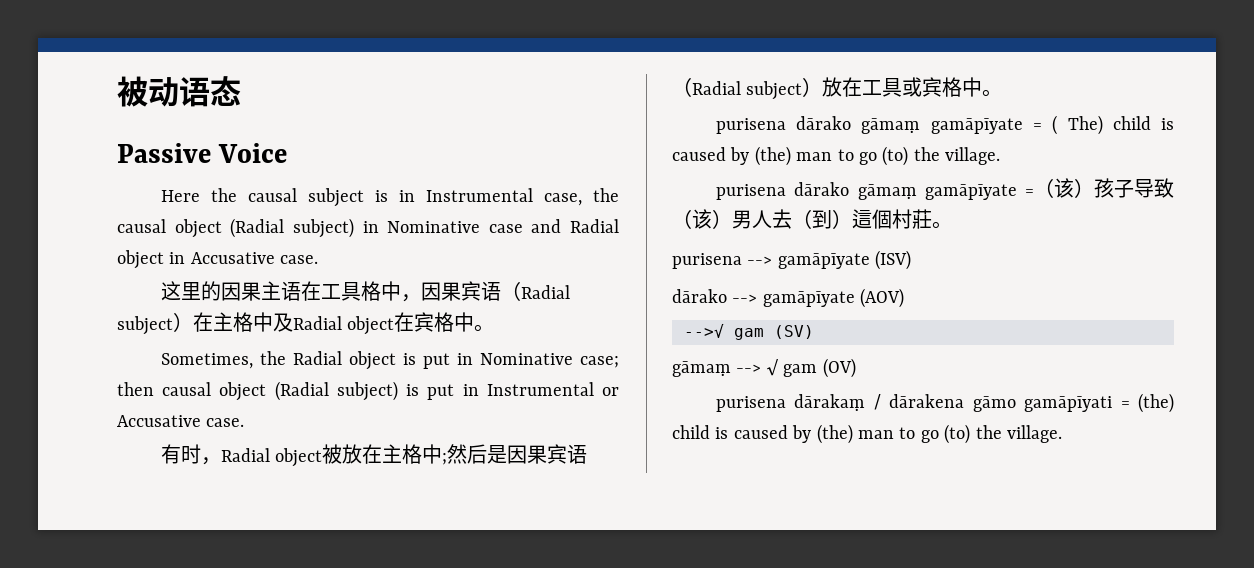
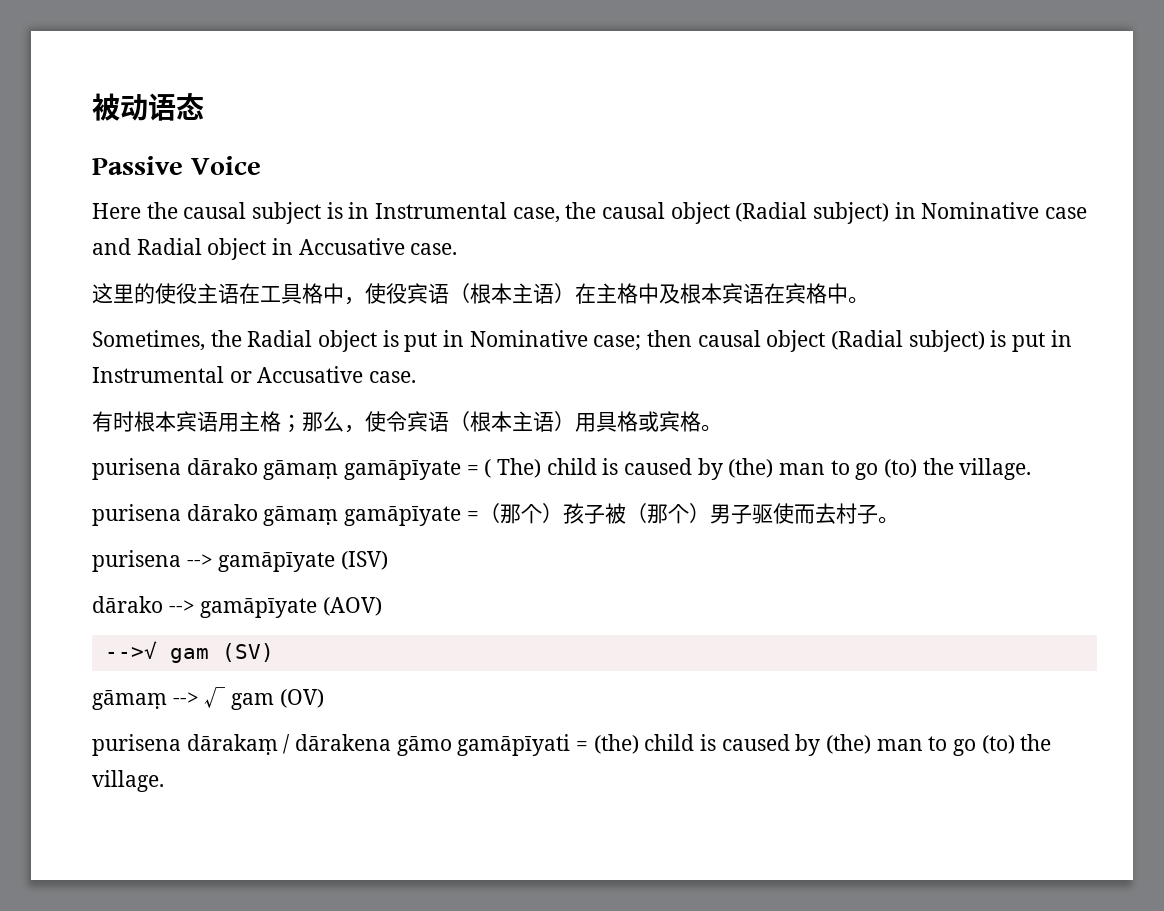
- 这里的因果主语在工具格中，因果宾语（Radial subject）在主格中及Radial object在宾格中。
+ 这里的使役主语在工具格中，使役宾语（根本主语）在主格中及根本宾语在宾格中。
- 有时，Radial object被放在主格中;然后是因果宾语（Radial subject）放在工具或宾格中。
+ 有时根本宾语用主格；那么，使令宾语（根本主语）用具格或宾格。
- purisena dārako gāmaṃ gamāpīyate =（该）孩子导致（该）男人去（到）這個村莊。
+ purisena dārako gāmaṃ gamāpīyate =（那个）孩子被（那个）男子驱使而去村子。

